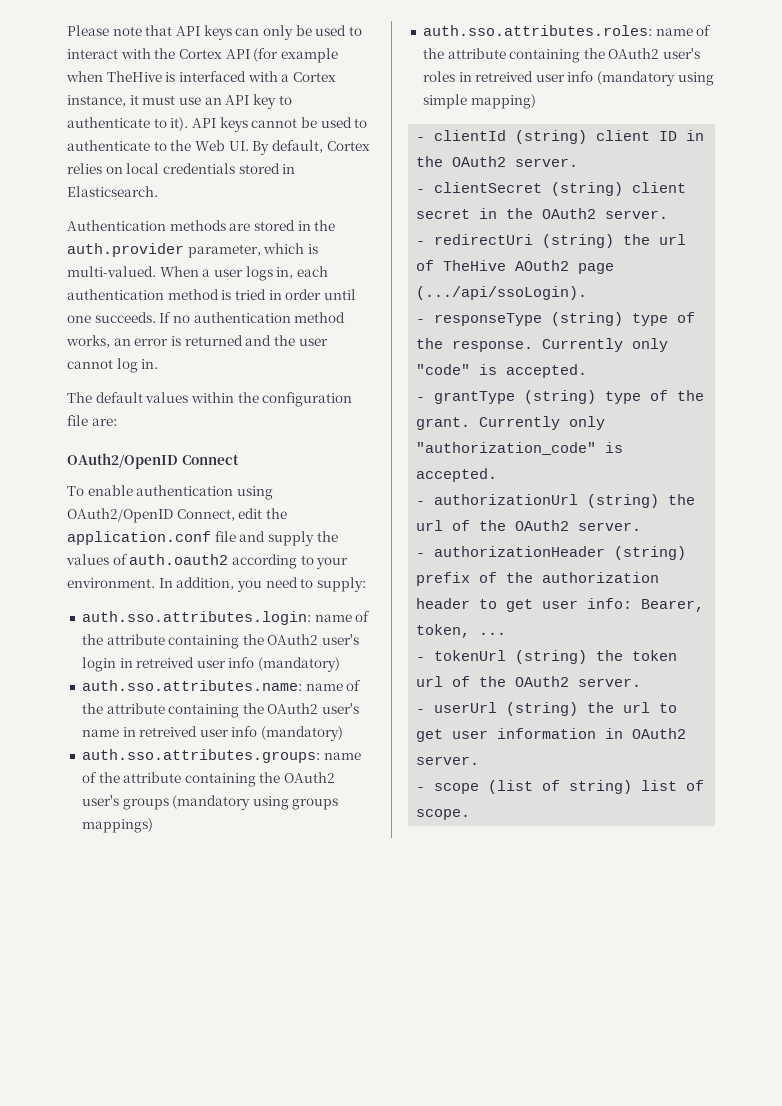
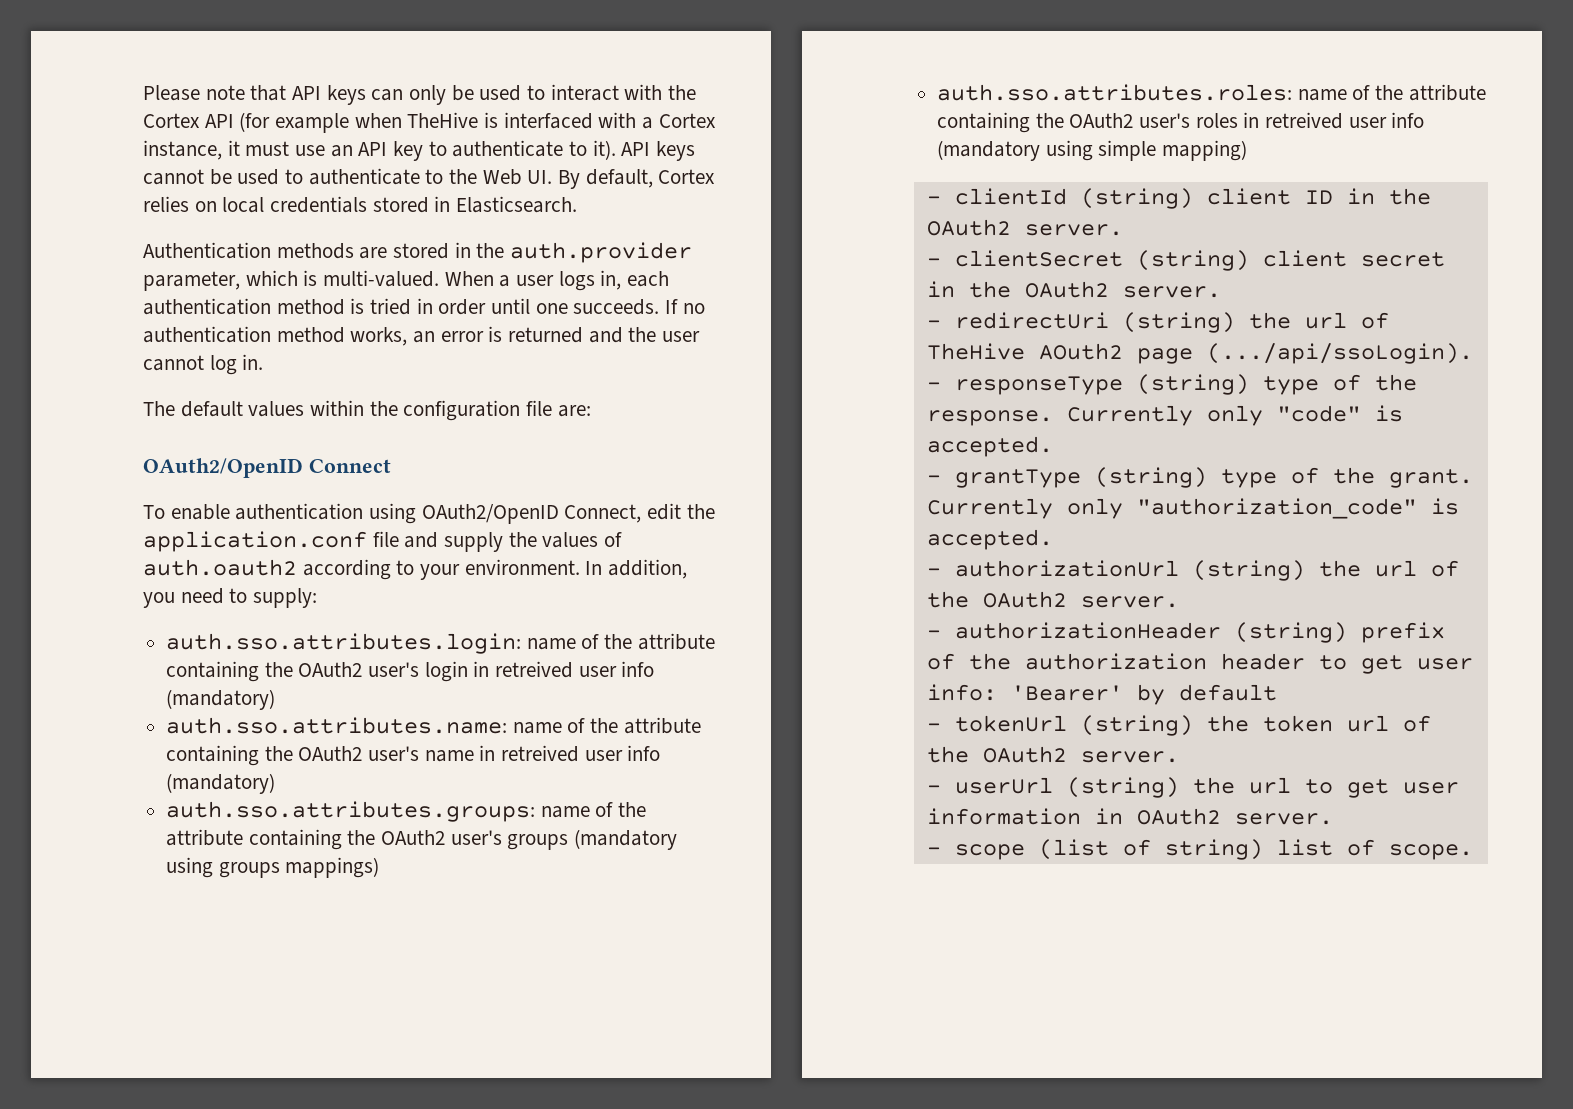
- - authorizationHeader (string) prefix of the authorization header to get user info: Bearer, token, ...
+ - authorizationHeader (string) prefix of the authorization header to get user info: 'Bearer' by default

